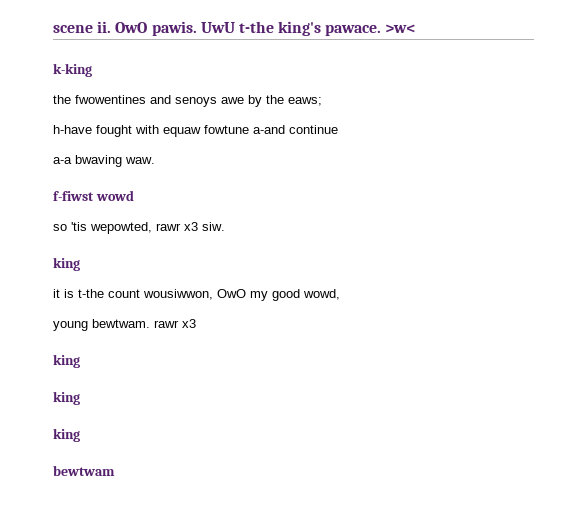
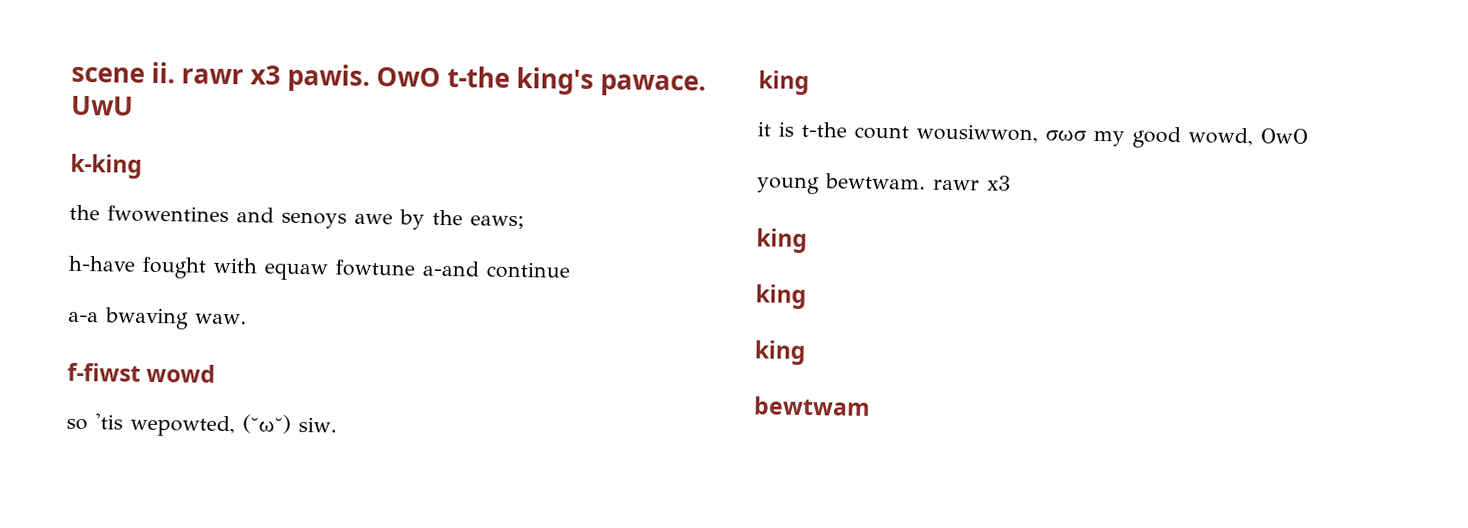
- scene ii. OwO pawis. UwU t-the king's pawace.
+ scene ii. rawr x3 pawis. OwO t-the king's pawace.
- >w<
+ UwU
- so 'tis wepowted, rawr x3 siw.
+ so 'tis wepowted, (˘ω˘) siw.
- it is t-the count wousiwwon, OwO my good wowd,
+ it is t-the count wousiwwon, σωσ my good wowd, OwO

